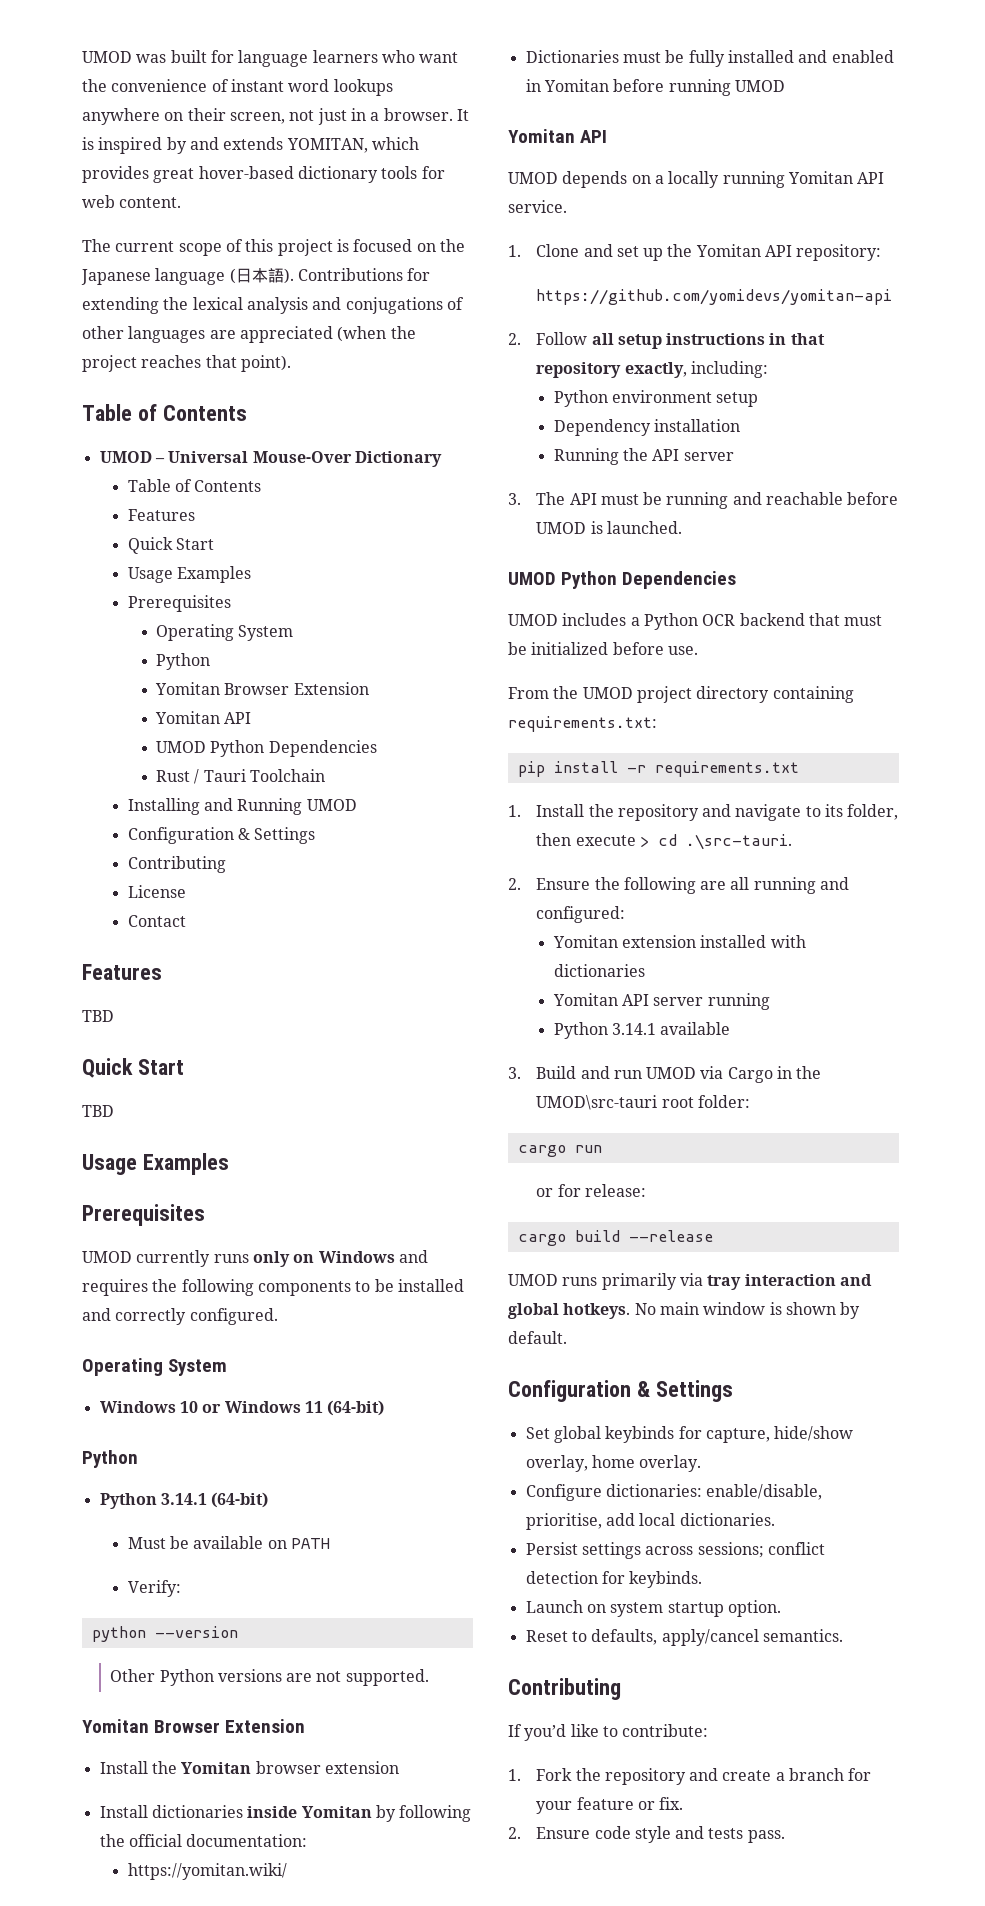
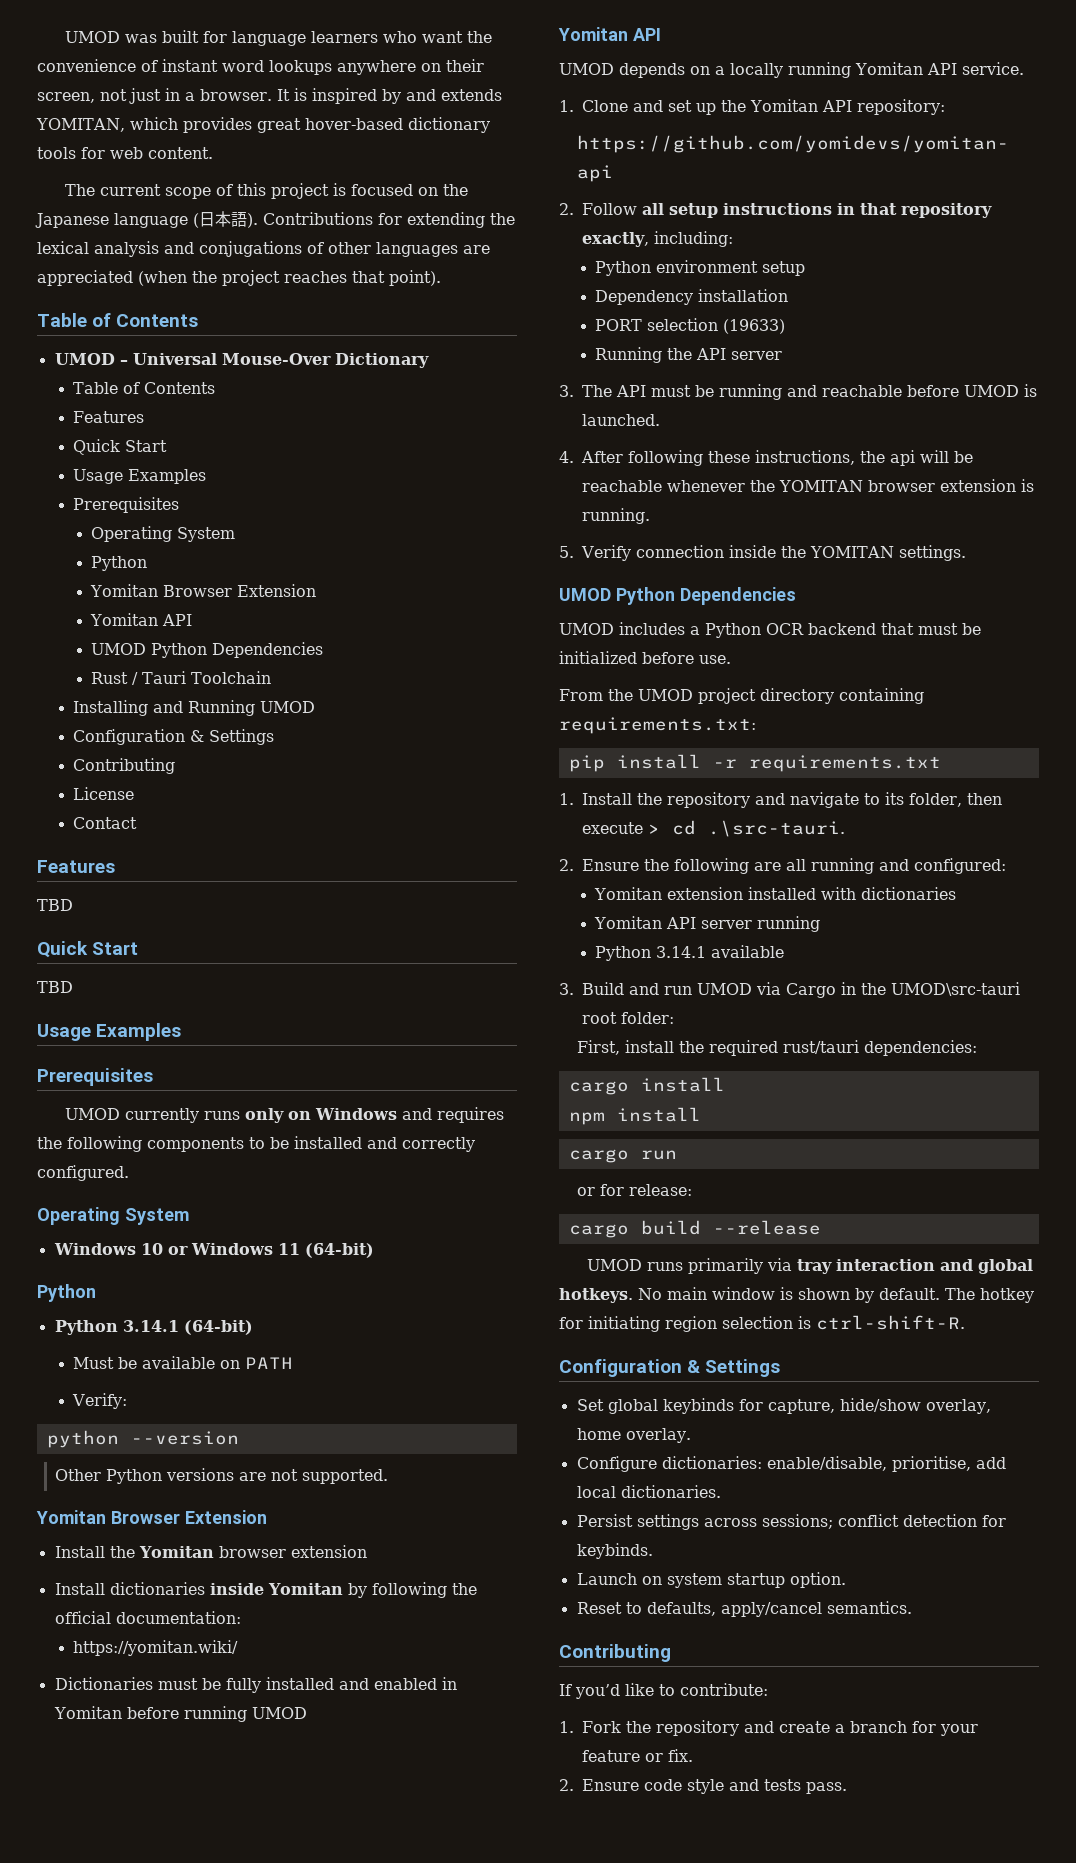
+ PORT selection (19633)
+ 4. After following these instructions, the api will be reachable whenever the YOMITAN browser extension is running.
+ 5. Verify connection inside the YOMITAN settings.
+ First, install the required rust/tauri dependencies:
+ cargo install
+ npm install
+ The hotkey for initiating region selection is ctrl-shift-R.

